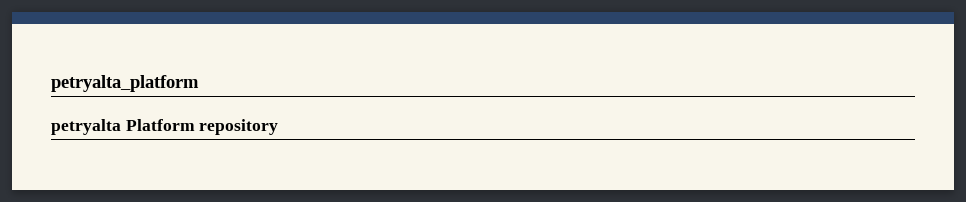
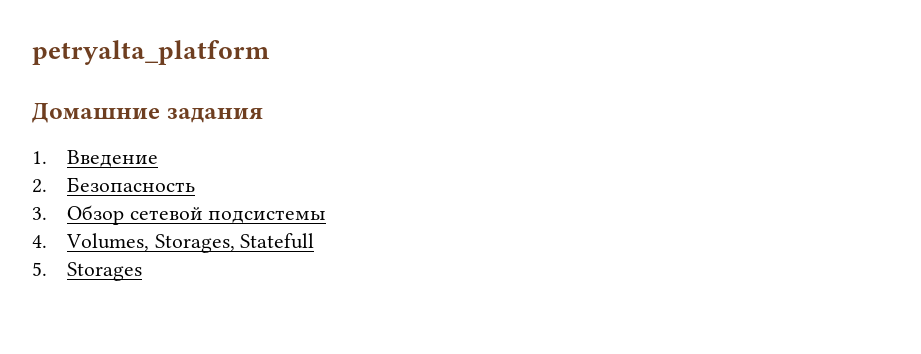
- petryalta Platform repository
+ Домашние задания
+ 1. Введение
+ 2. Безопасность
+ 3. Обзор сетевой подсистемы
+ 4. Volumes, Storages, Statefull
+ 5. Storages

